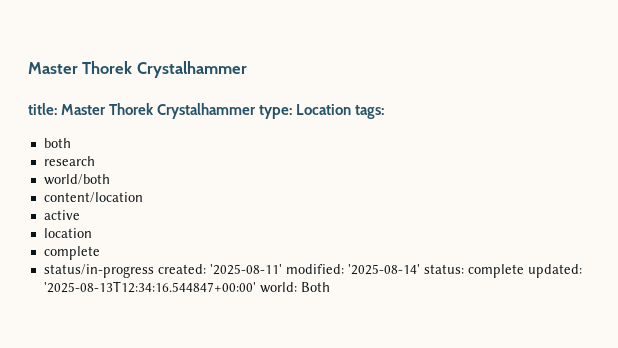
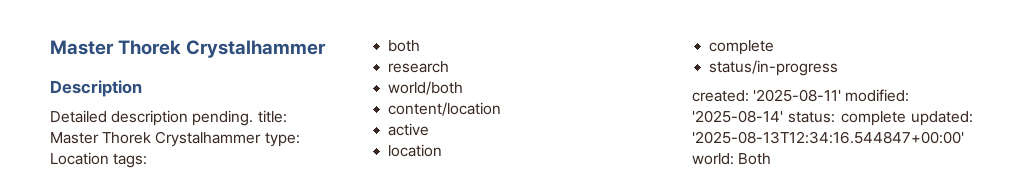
- title: Master Thorek Crystalhammer type: Location tags:
+ Description
+ Detailed description pending. title: Master Thorek Crystalhammer type: Location tags:
- status/in-progress created: '2025-08-11' modified: '2025-08-14' status: complete updated: '2025-08-13T12:34:16.544847+00:00' world: Both
+ status/in-progress
+ created: '2025-08-11' modified: '2025-08-14' status: complete updated: '2025-08-13T12:34:16.544847+00:00' world: Both

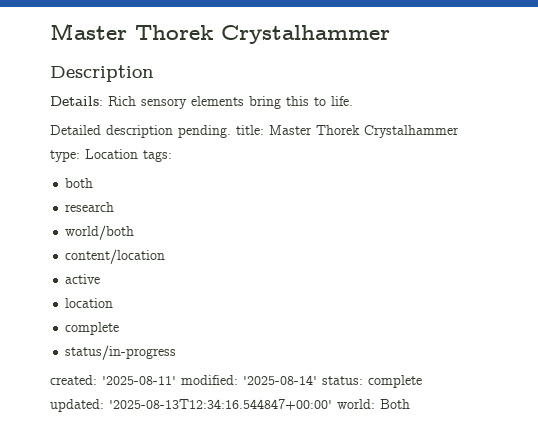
+ Details: Rich sensory elements bring this to life.

